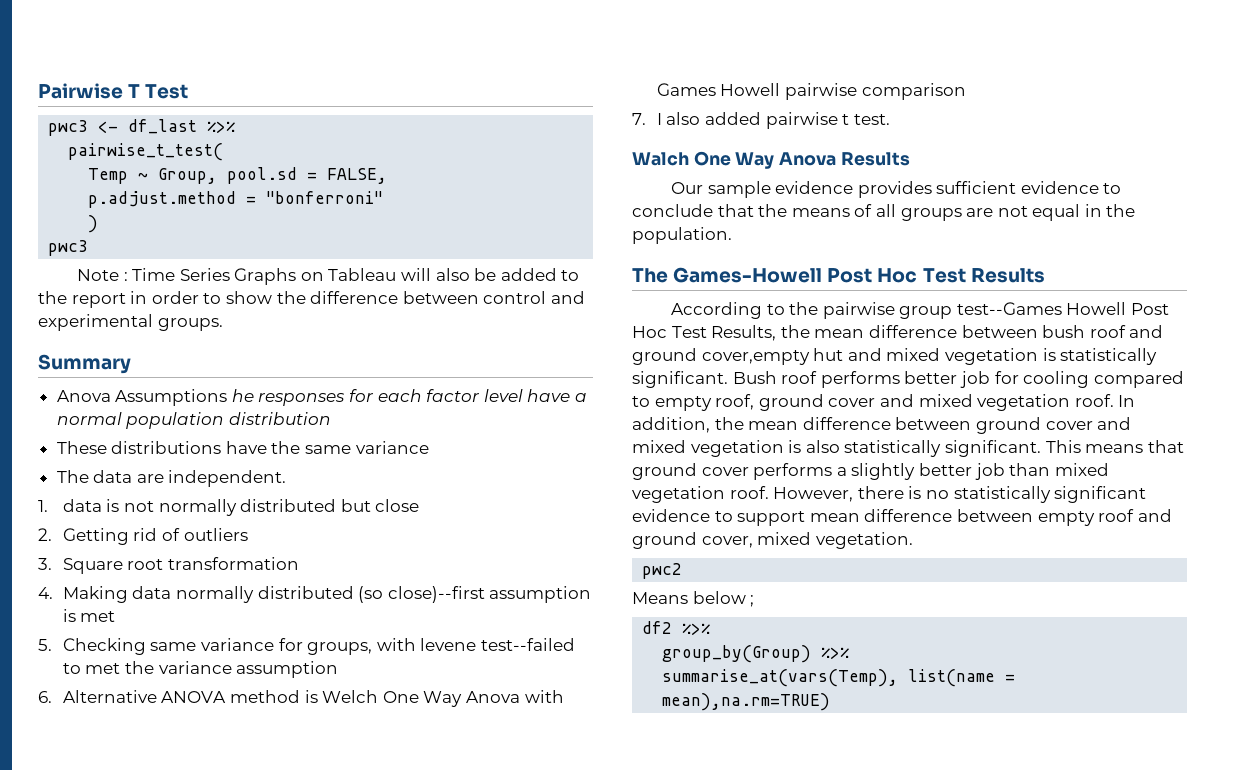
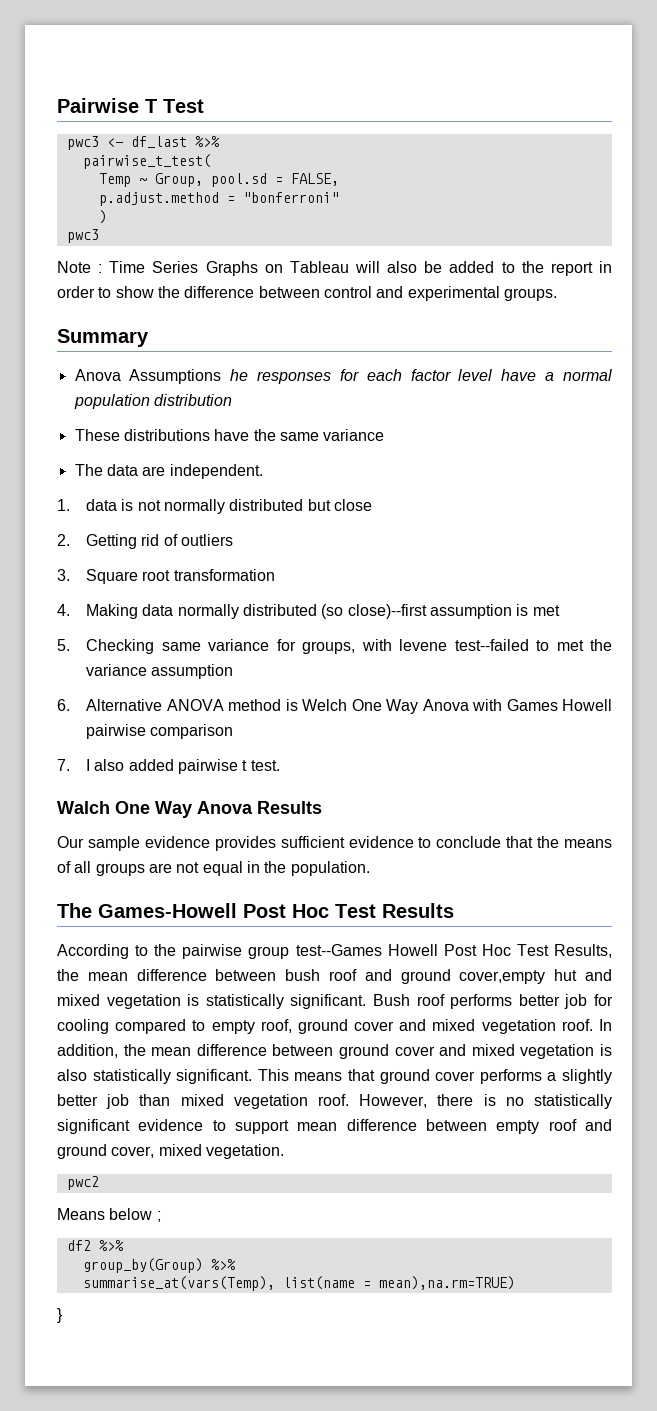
+ }

